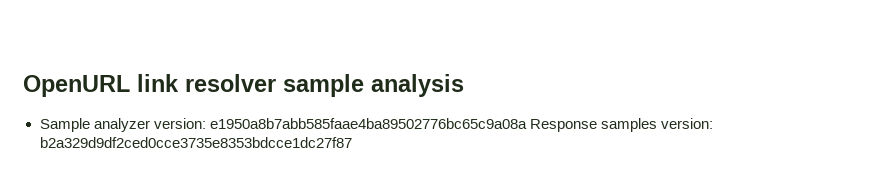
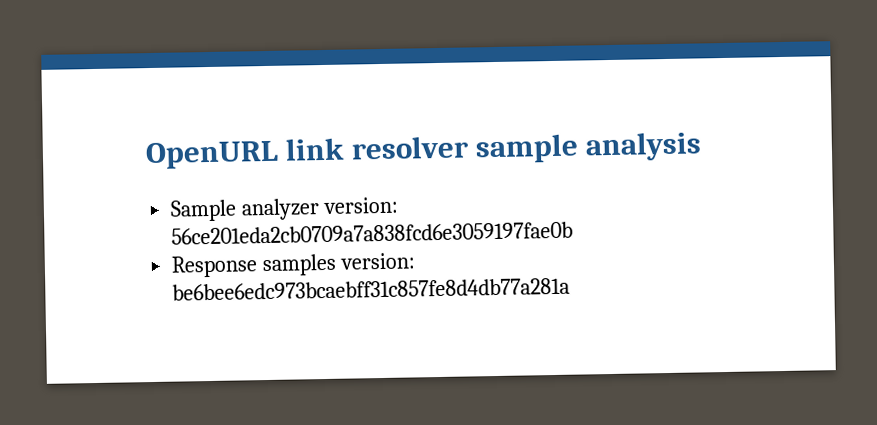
- Sample analyzer version: e1950a8b7abb585faae4ba89502776bc65c9a08a Response samples version: b2a329d9df2ced0cce3735e8353bdcce1dc27f87
+ Sample analyzer version: 56ce201eda2cb0709a7a838fcd6e3059197fae0b
+ Response samples version: be6bee6edc973bcaebff31c857fe8d4db77a281a

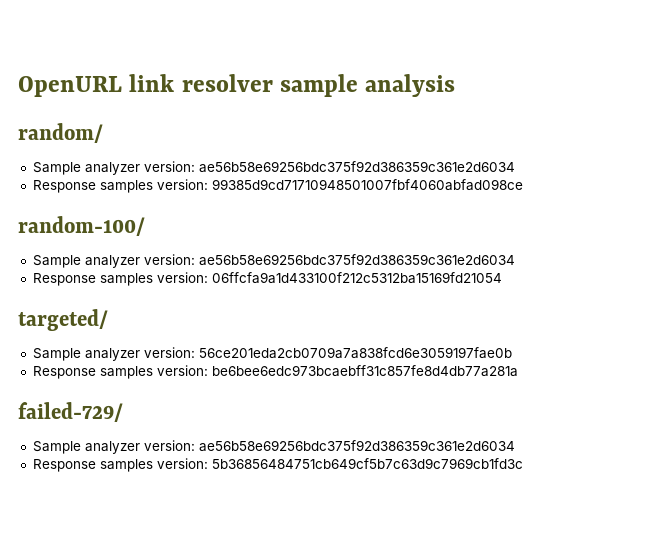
+ random/
+ Sample analyzer version: ae56b58e69256bdc375f92d386359c361e2d6034
+ Response samples version: 99385d9cd71710948501007fbf4060abfad098ce
+ random-100/
+ Sample analyzer version: ae56b58e69256bdc375f92d386359c361e2d6034
+ Response samples version: 06ffcfa9a1d433100f212c5312ba15169fd21054
+ targeted/
+ failed-729/
+ Sample analyzer version: ae56b58e69256bdc375f92d386359c361e2d6034
+ Response samples version: 5b36856484751cb649cf5b7c63d9c7969cb1fd3c

